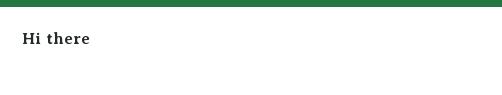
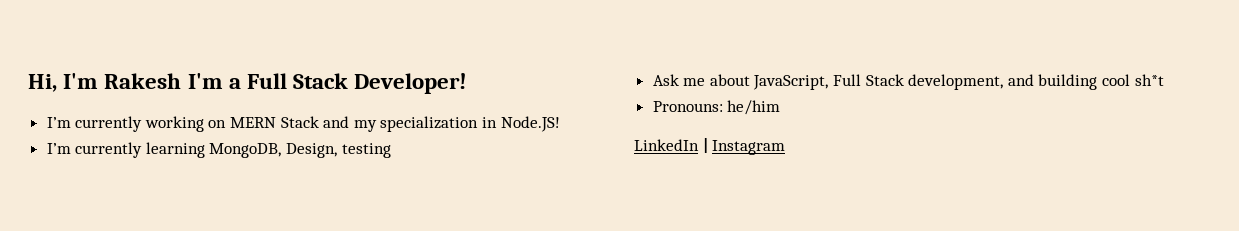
- Hi there
+ Hi, I'm Rakesh I'm a Full Stack Developer!
+ I’m currently working on MERN Stack and my specialization in Node.JS!
+ I’m currently learning MongoDB, Design, testing
+ Ask me about JavaScript, Full Stack development, and building cool sh*t
+ Pronouns: he/him
+ LinkedIn | Instagram

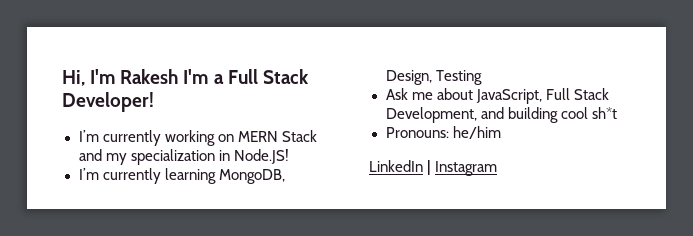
- I’m currently learning MongoDB, Design, testing
+ I’m currently learning MongoDB, Design, Testing
- Ask me about JavaScript, Full Stack development, and building cool sh*t
+ Ask me about JavaScript, Full Stack Development, and building cool sh*t

